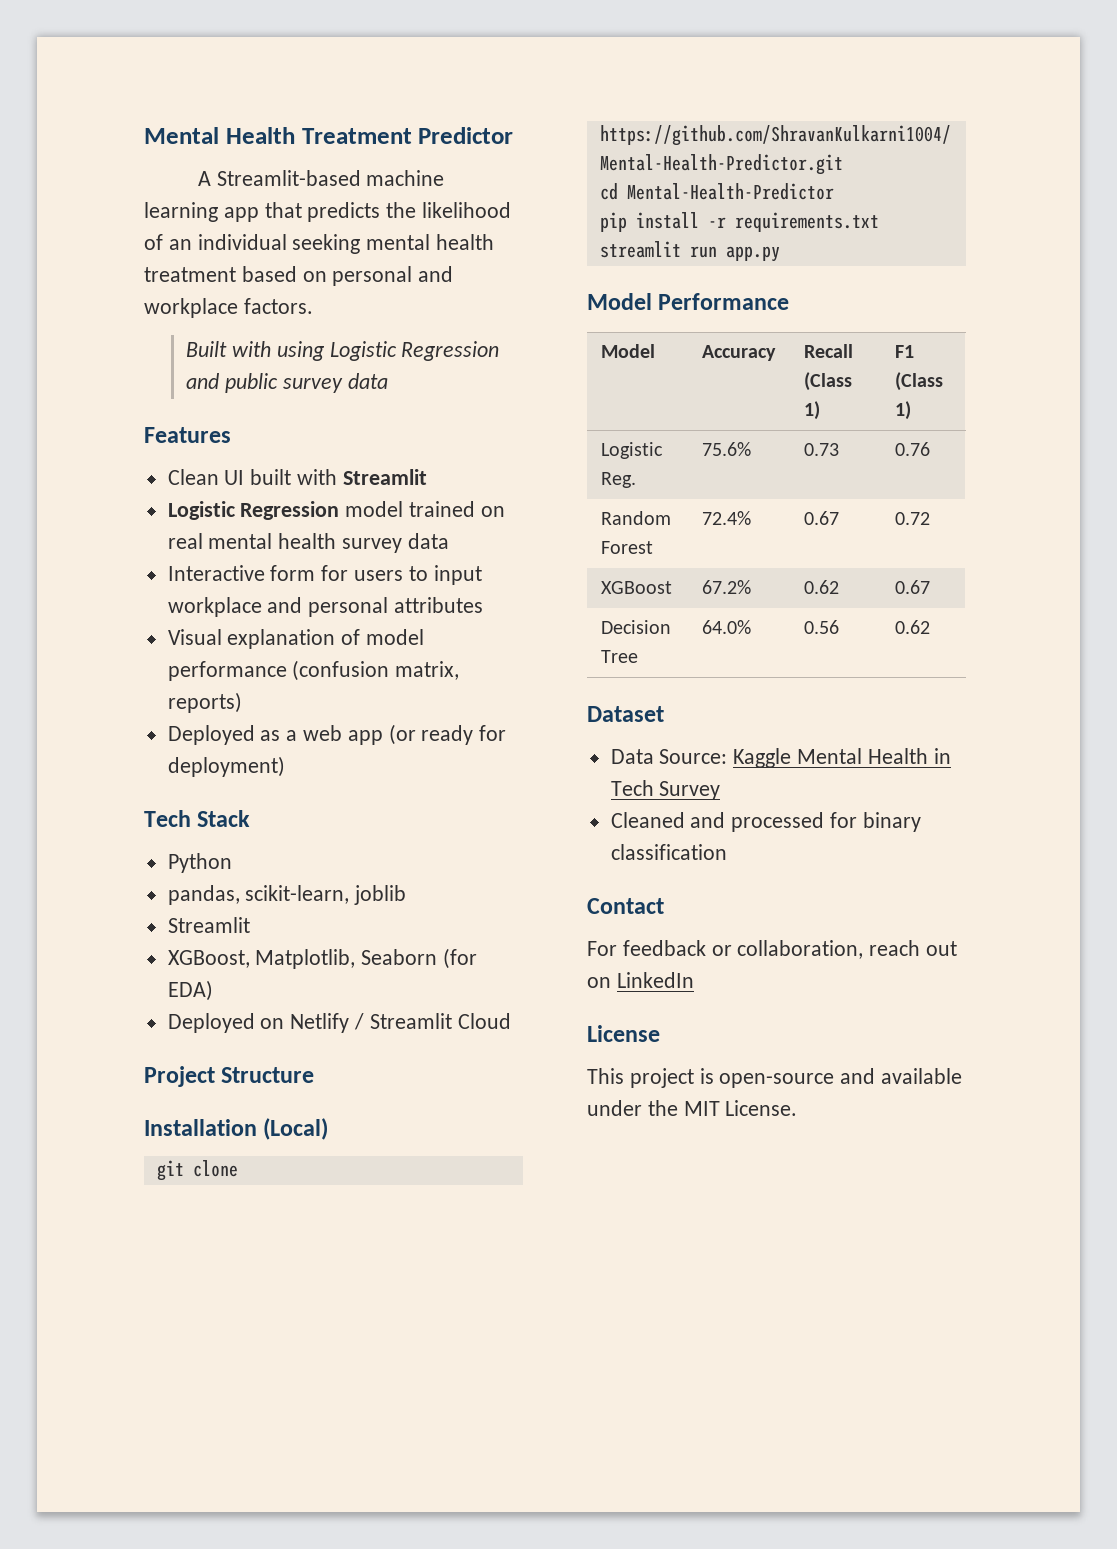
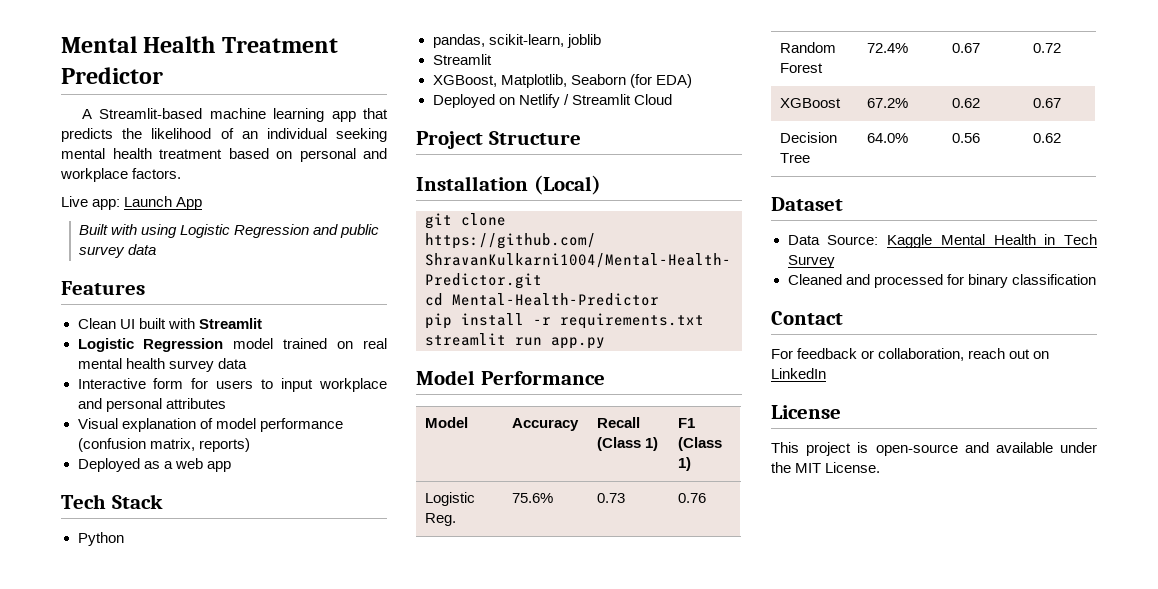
+ Live app: Launch App
- Deployed as a web app (or ready for deployment)
+ Deployed as a web app

